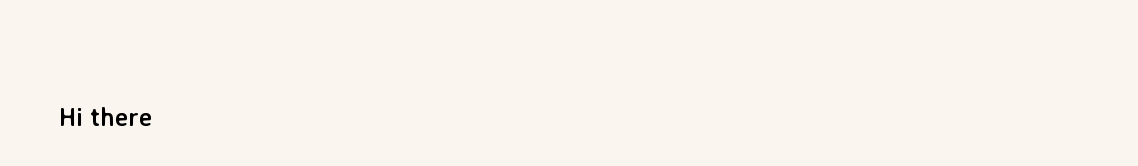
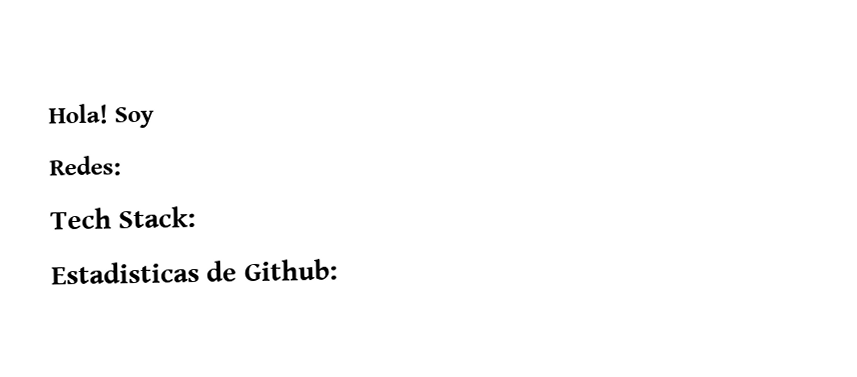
- Hi there
+ Hola! Soy
+ Redes:
+ Tech Stack:
+ Estadisticas de Github:

